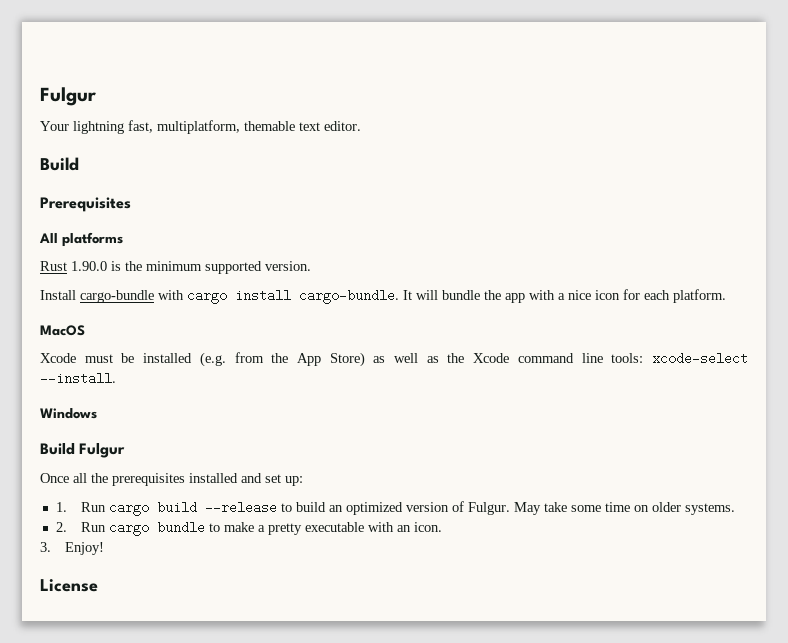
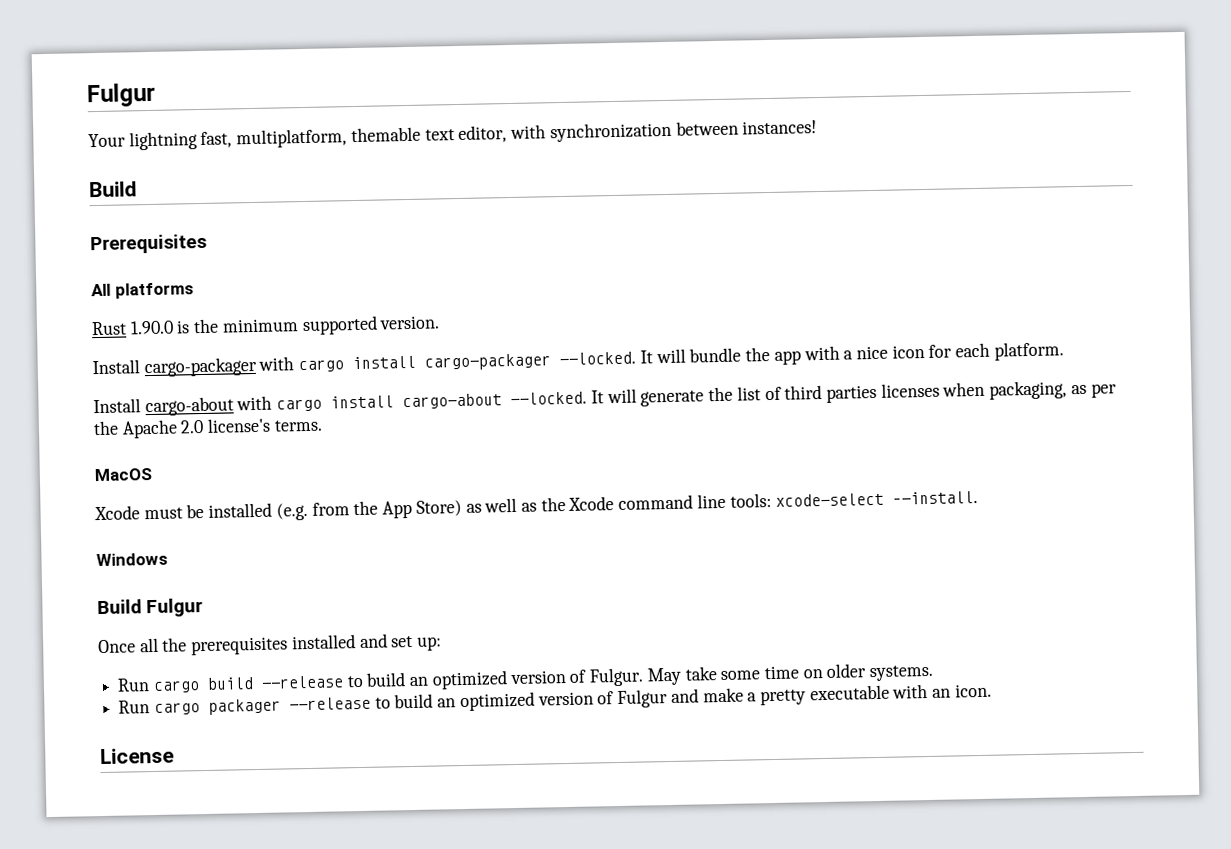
- Your lightning fast, multiplatform, themable text editor.
+ Your lightning fast, multiplatform, themable text editor, with synchronization between instances!
- Install cargo-bundle with cargo install cargo-bundle.
+ Install cargo-packager with cargo install cargo-packager --locked.
+ Install cargo-about with cargo install cargo-about --locked. It will generate the list of third parties licenses when packaging, as per the Apache 2.0 license's terms.
- 1. Run cargo build --release to build an optimized version of Fulgur.
+ Run cargo build --release to build an optimized version of Fulgur.
- 2. Run cargo bundle to make a pretty executable with an icon.
+ Run cargo packager --release to build an optimized version of Fulgur and make a pretty executable with an icon.
- 3. Enjoy!

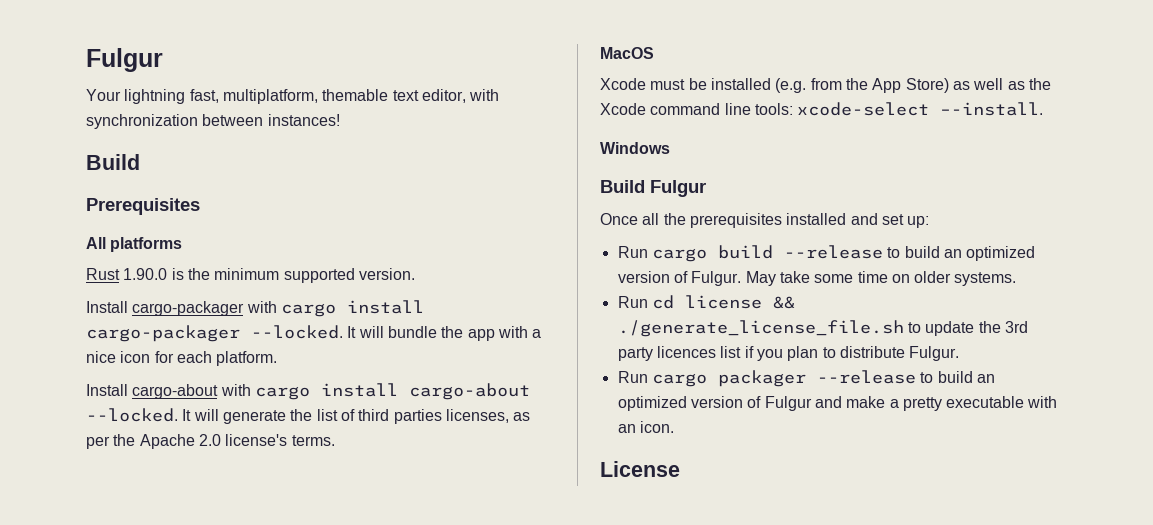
- It will generate the list of third parties licenses when packaging, as per the Apache 2.0 license's terms.
+ It will generate the list of third parties licenses, as per the Apache 2.0 license's terms.
+ Run cd license && ./generate_license_file.sh to update the 3rd party licences list if you plan to distribute Fulgur.

